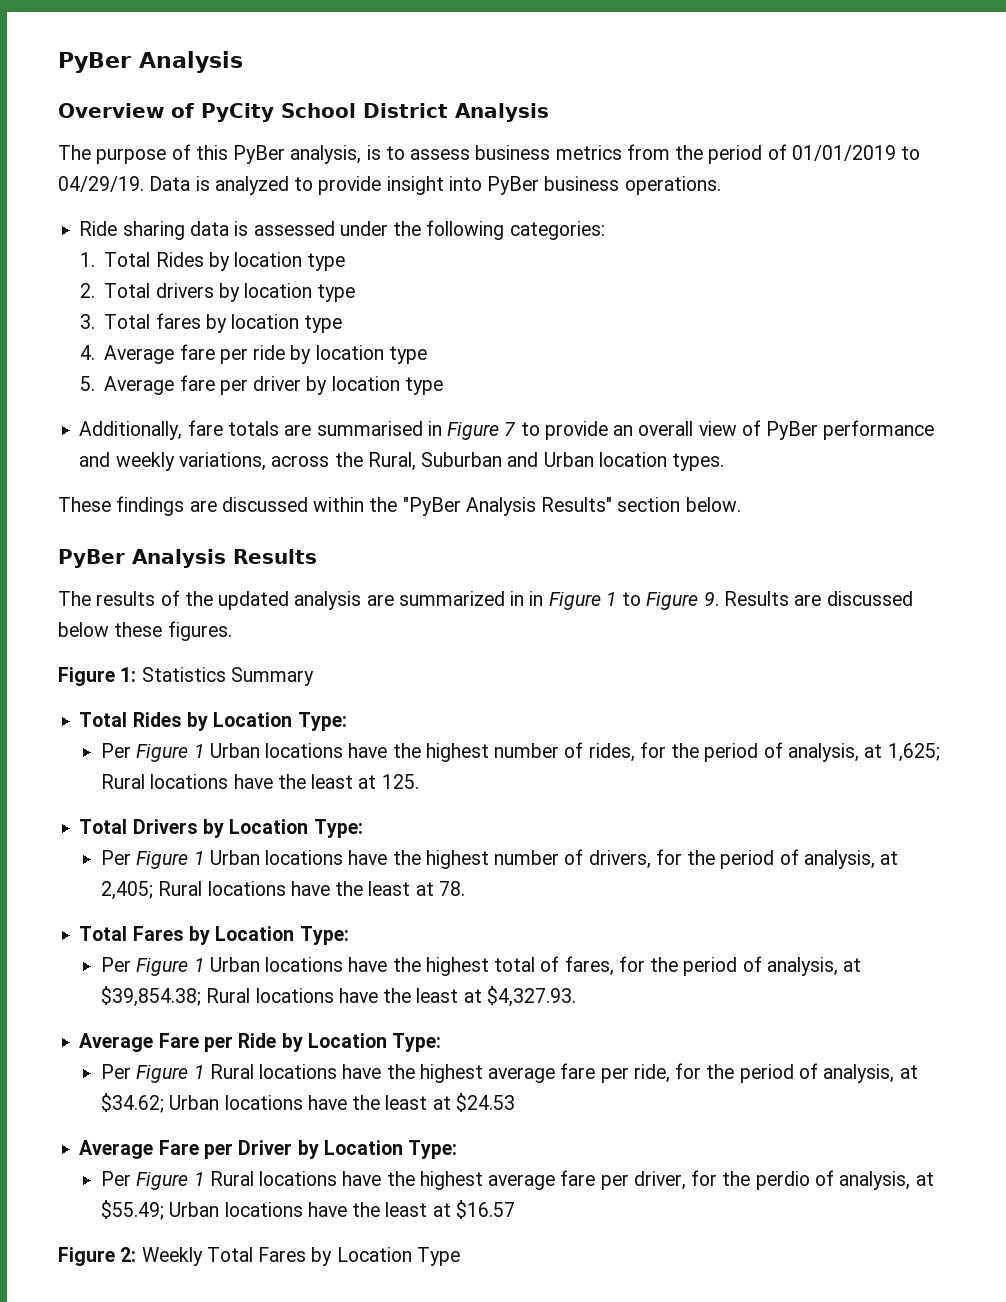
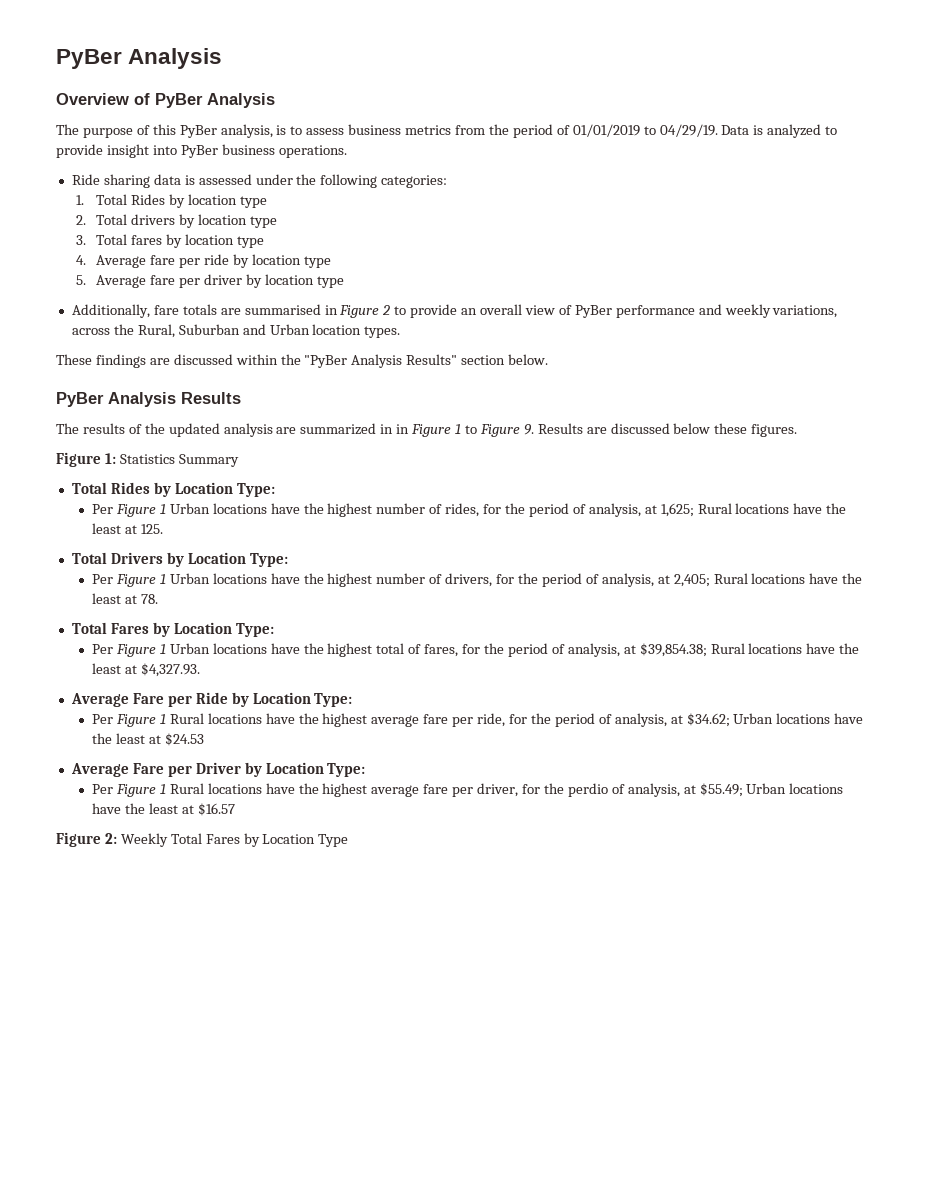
- Overview of PyCity School District Analysis
+ Overview of PyBer Analysis
- Additionally, fare totals are summarised in Figure 7 to provide an overall view of PyBer performance and weekly variations, across the Rural, Suburban and Urban location types.
+ Additionally, fare totals are summarised in Figure 2 to provide an overall view of PyBer performance and weekly variations, across the Rural, Suburban and Urban location types.

